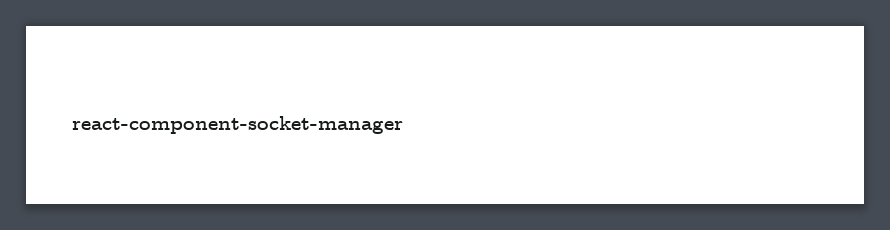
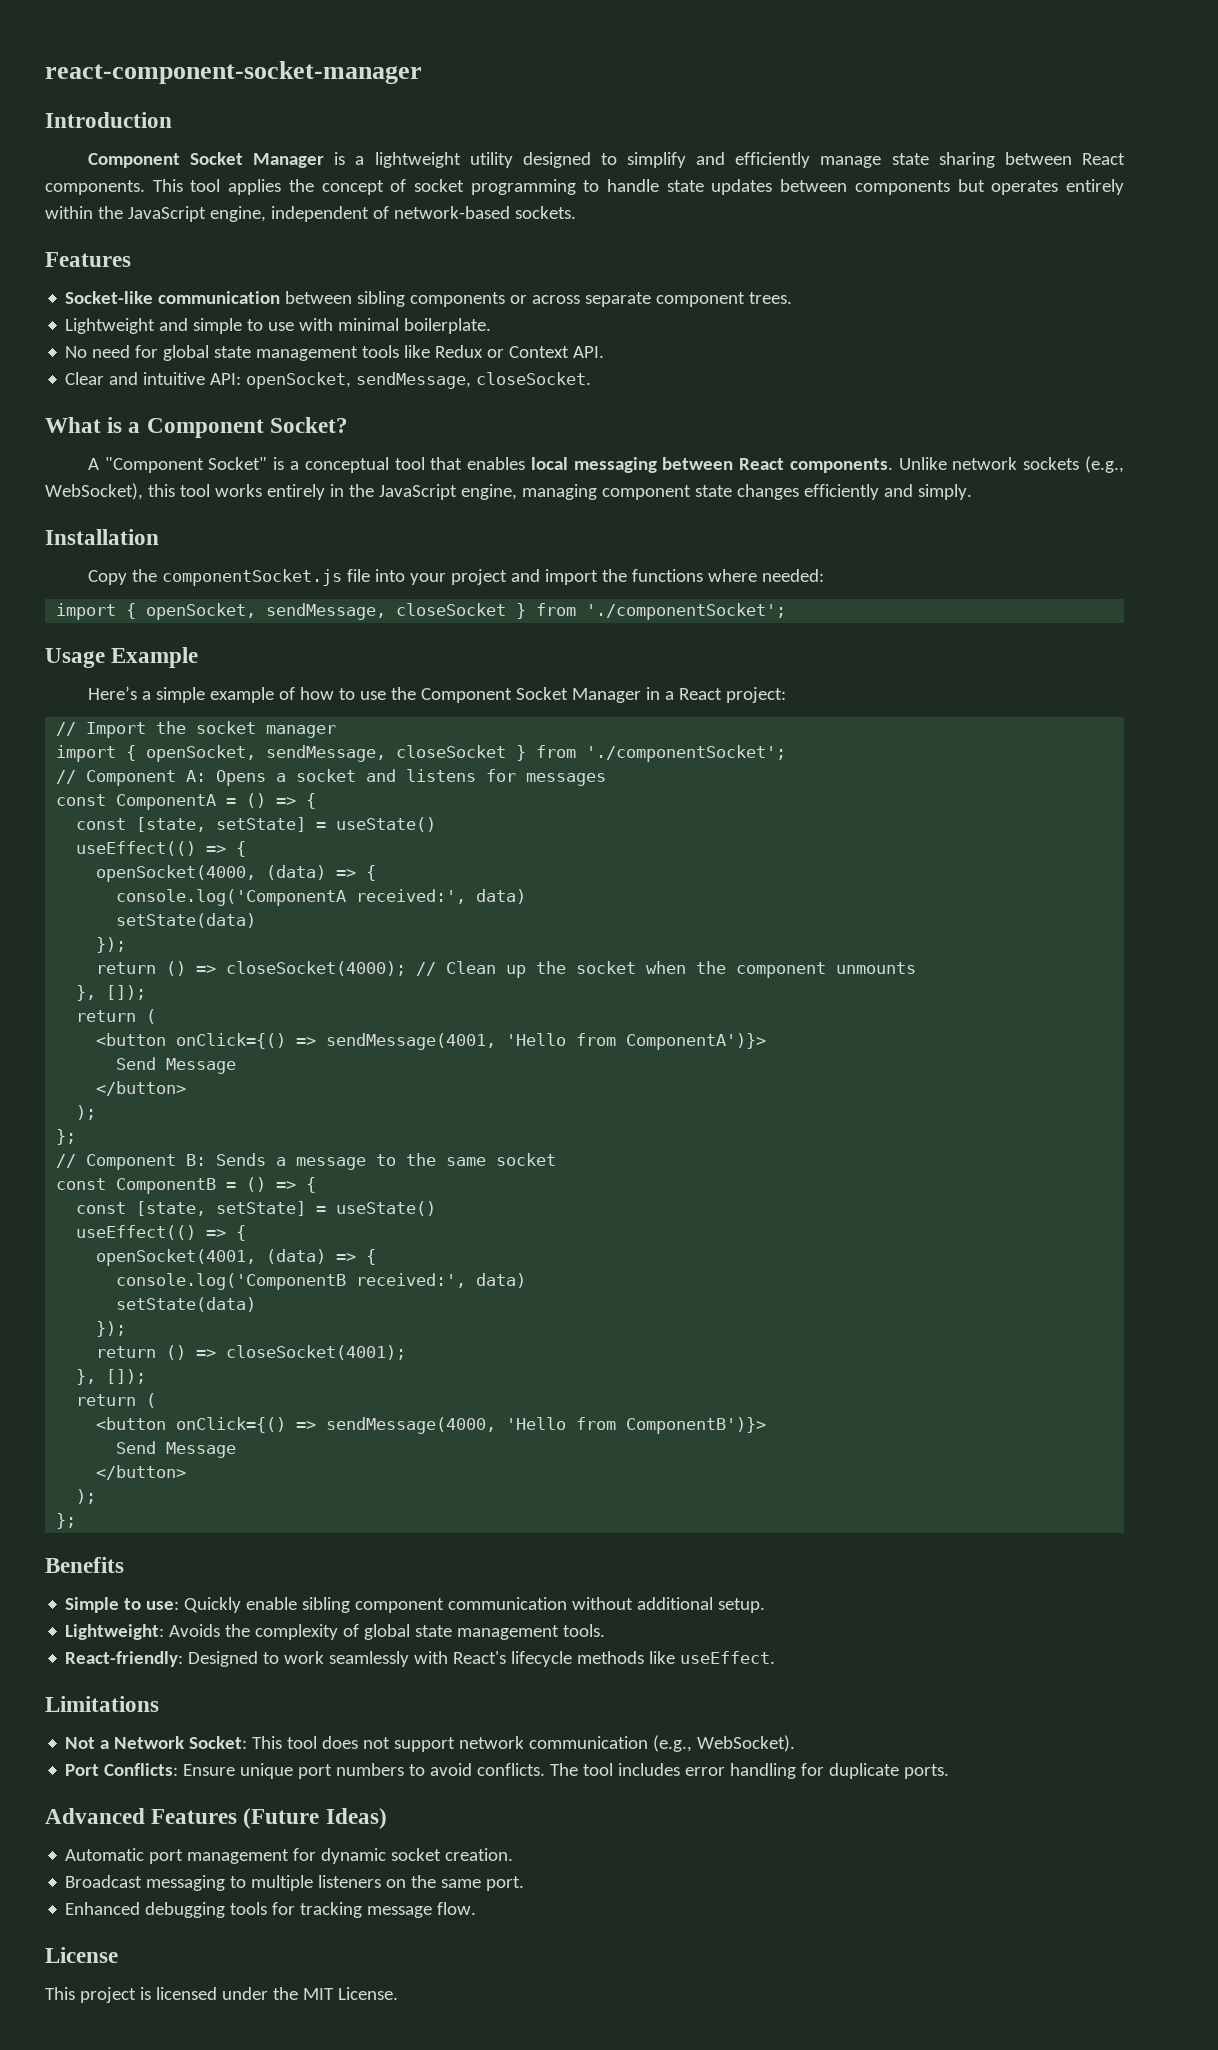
+ Introduction
+ Component Socket Manager is a lightweight utility designed to simplify and efficiently manage state sharing between React components. This tool applies the concept of socket programming to handle state updates between components but operates entirely within the JavaScript engine, independent of network-based sockets.
+ Features
+ Socket-like communication between sibling components or across separate component trees.
+ Lightweight and simple to use with minimal boilerplate.
+ No need for global state management tools like Redux or Context API.
+ Clear and intuitive API: openSocket, sendMessage, closeSocket.
+ What is a Component Socket?
+ A "Component Socket" is a conceptual tool that enables local messaging between React components. Unlike network sockets (e.g., WebSocket), this tool works entirely in the JavaScript engine, managing component state changes efficiently and simply.
+ Installation
+ Copy the componentSocket.js file into your project and import the functions where needed:
+ import { openSocket, sendMessage, closeSocket } from './componentSocket';
+ Usage Example
+ Here’s a simple example of how to use the Component Socket Manager in a React project:
+ // Import the socket manager
+ import { openSocket, sendMessage, closeSocket } from './componentSocket';
+ // Component A: Opens a socket and listens for messages
+ const ComponentA = () => {
+ const [state, setState] = useState()
+ useEffect(() => {
+ openSocket(4000, (data) => {
+ console.log('ComponentA received:', data)
+ setState(data)
+ });
+ return () => closeSocket(4000); // Clean up the socket when the component unmounts
+ }, []);
+ return (
+ <button onClick={() => sendMessage(4001, 'Hello from ComponentA')}>
+ Send Message
+ </button>
+ );
+ };
+ // Component B: Sends a message to the same socket
+ const ComponentB = () => {
+ const [state, setState] = useState()
+ useEffect(() => {
+ openSocket(4001, (data) => {
+ console.log('ComponentB received:', data)
+ setState(data)
+ });
+ return () => closeSocket(4001);
+ }, []);
+ return (
+ <button onClick={() => sendMessage(4000, 'Hello from ComponentB')}>
+ Send Message
+ </button>
+ );
+ };
+ Benefits
+ Simple to use: Quickly enable sibling component communication without additional setup.
+ Lightweight: Avoids the complexity of global state management tools.
+ React-friendly: Designed to work seamlessly with React's lifecycle methods like useEffect.
+ Limitations
+ Not a Network Socket: This tool does not support network communication (e.g., WebSocket).
+ Port Conflicts: Ensure unique port numbers to avoid conflicts. The tool includes error handling for duplicate ports.
+ Advanced Features (Future Ideas)
+ Automatic port management for dynamic socket creation.
+ Broadcast messaging to multiple listeners on the same port.
+ Enhanced debugging tools for tracking message flow.
+ License
+ This project is licensed under the MIT License.

